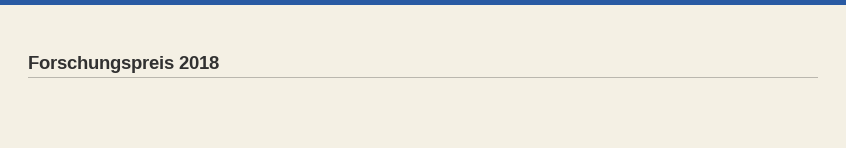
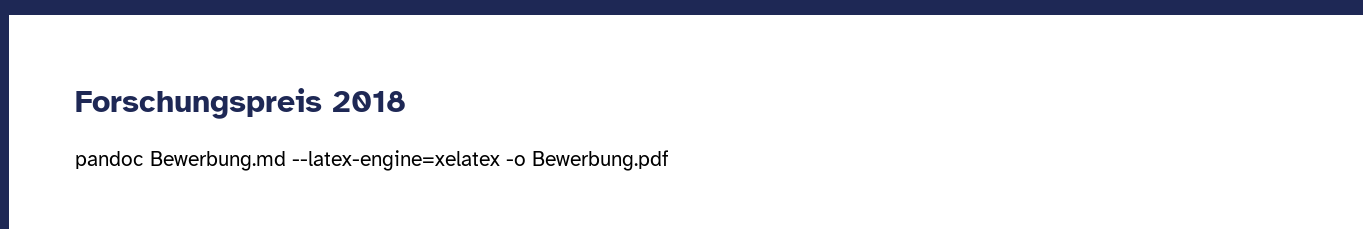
+ pandoc Bewerbung.md --latex-engine=xelatex -o Bewerbung.pdf

